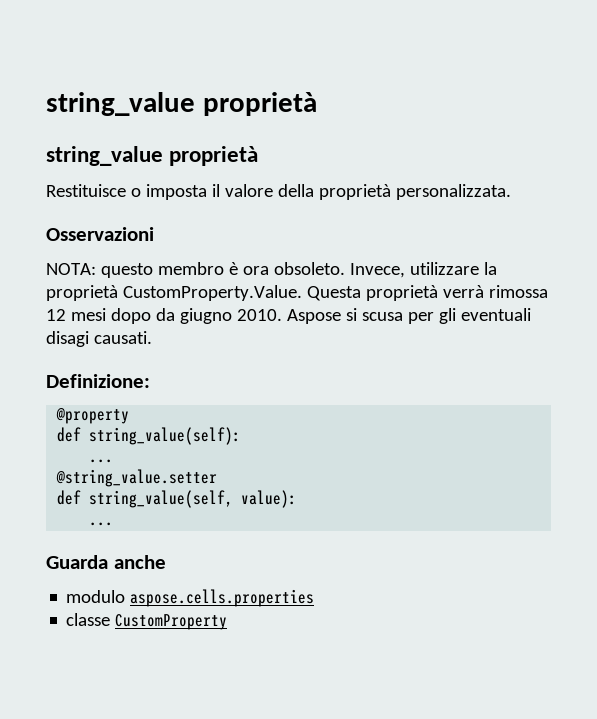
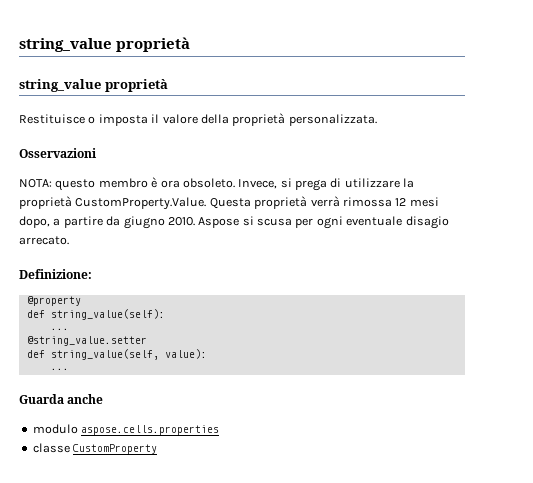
- Invece, utilizzare la proprietà CustomProperty.Value. Questa proprietà verrà rimossa 12 mesi dopo da giugno 2010.
+ Invece, si prega di utilizzare la proprietà CustomProperty.Value. Questa proprietà verrà rimossa 12 mesi dopo, a partire da giugno 2010.
- Aspose si scusa per gli eventuali disagi causati.
+ Aspose si scusa per ogni eventuale disagio arrecato.

